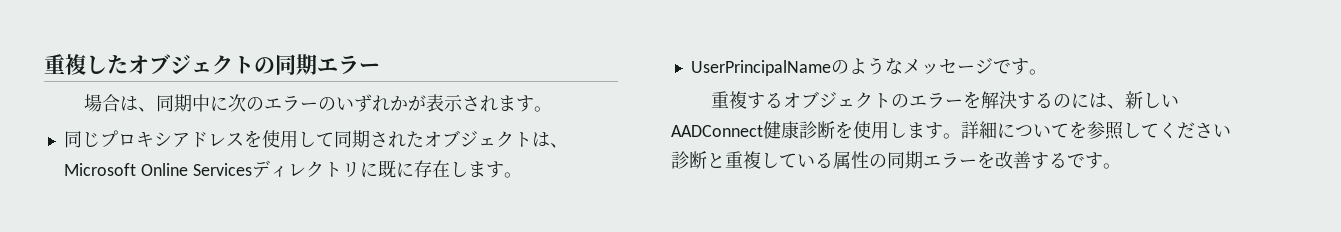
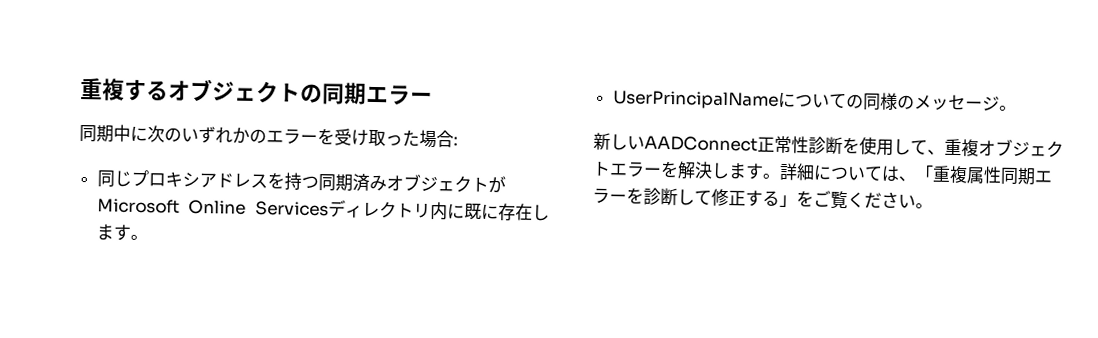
- 重複したオブジェクトの同期エラー
+ 重複するオブジェクトの同期エラー
- 場合は、同期中に次のエラーのいずれかが表示されます。
+ 同期中に次のいずれかのエラーを受け取った場合:
- 同じプロキシアドレスを使用して同期されたオブジェクトは、Microsoft Online Servicesディレクトリに既に存在します。
+ 同じプロキシアドレスを持つ同期済みオブジェクトがMicrosoft Online Servicesディレクトリ内に既に存在します。
- UserPrincipalNameのようなメッセージです。
- 重複するオブジェクトのエラーを解決するのには、新しいAADConnect健康診断を使用します。
+ UserPrincipalNameについての同様のメッセージ。
+ 新しいAADConnect正常性診断を使用して、重複オブジェクトエラーを解決します。
- 詳細についてを参照してください診断と重複している属性の同期エラーを改善するです。
+ 詳細については、「重複属性同期エラーを診断して修正する」をご覧ください。

